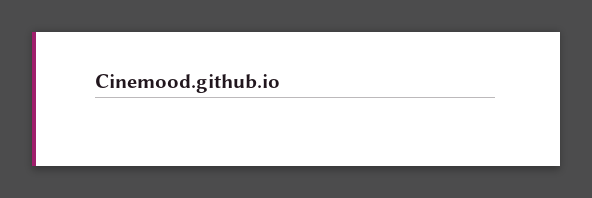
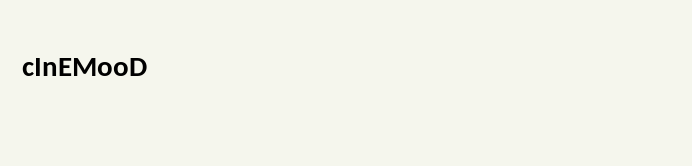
- Cinemood.github.io
+ cInEMooD

